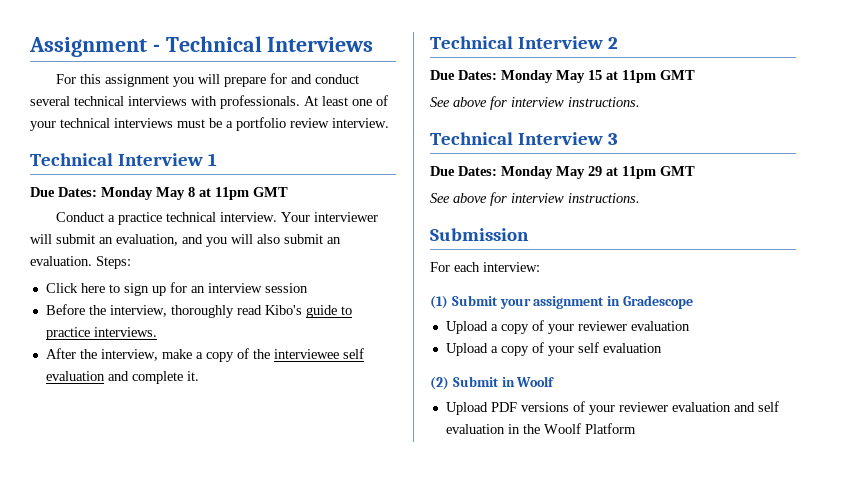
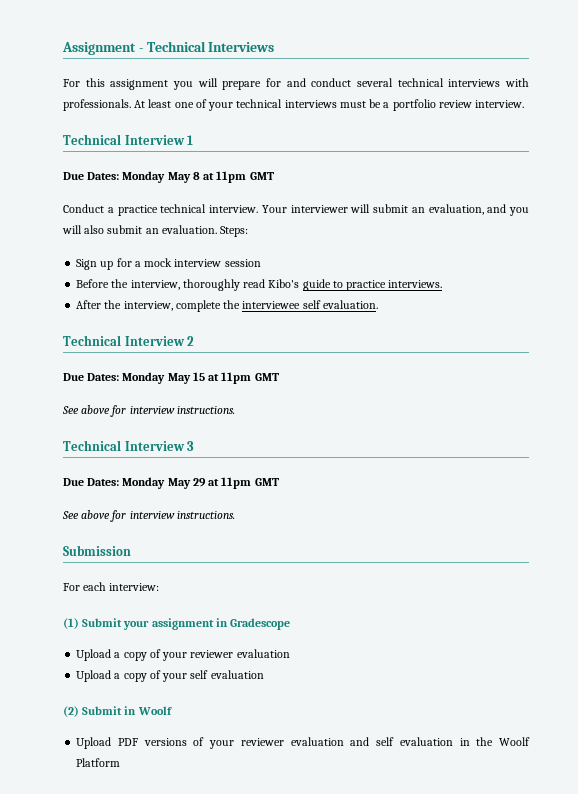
- Click here to sign up for an interview session
+ Sign up for a mock interview session
- After the interview, make a copy of the interviewee self evaluation and complete it.
+ After the interview, complete the interviewee self evaluation.

